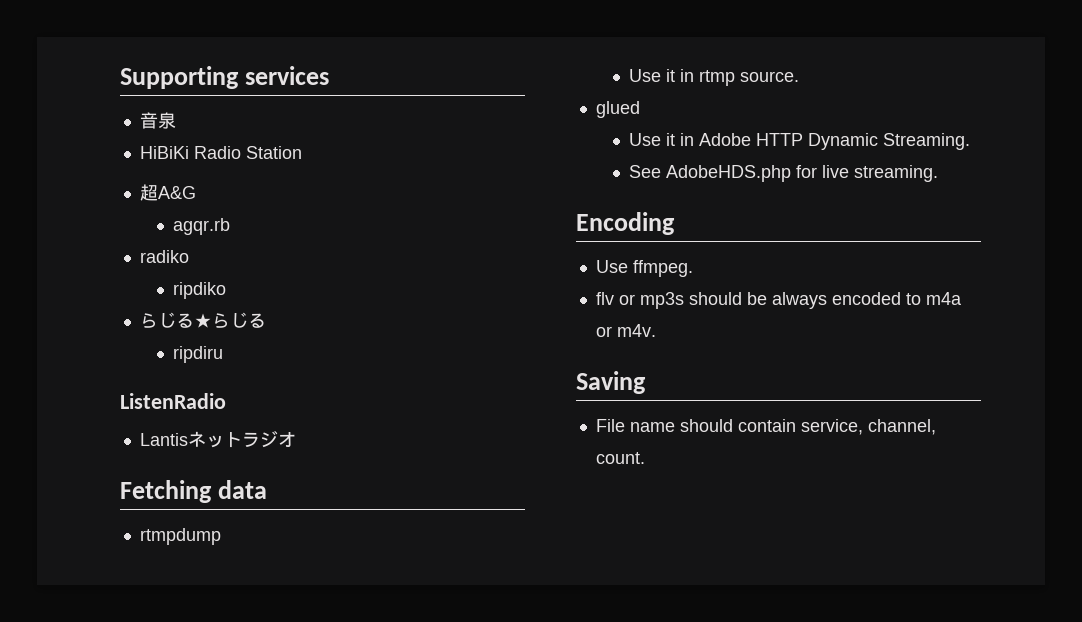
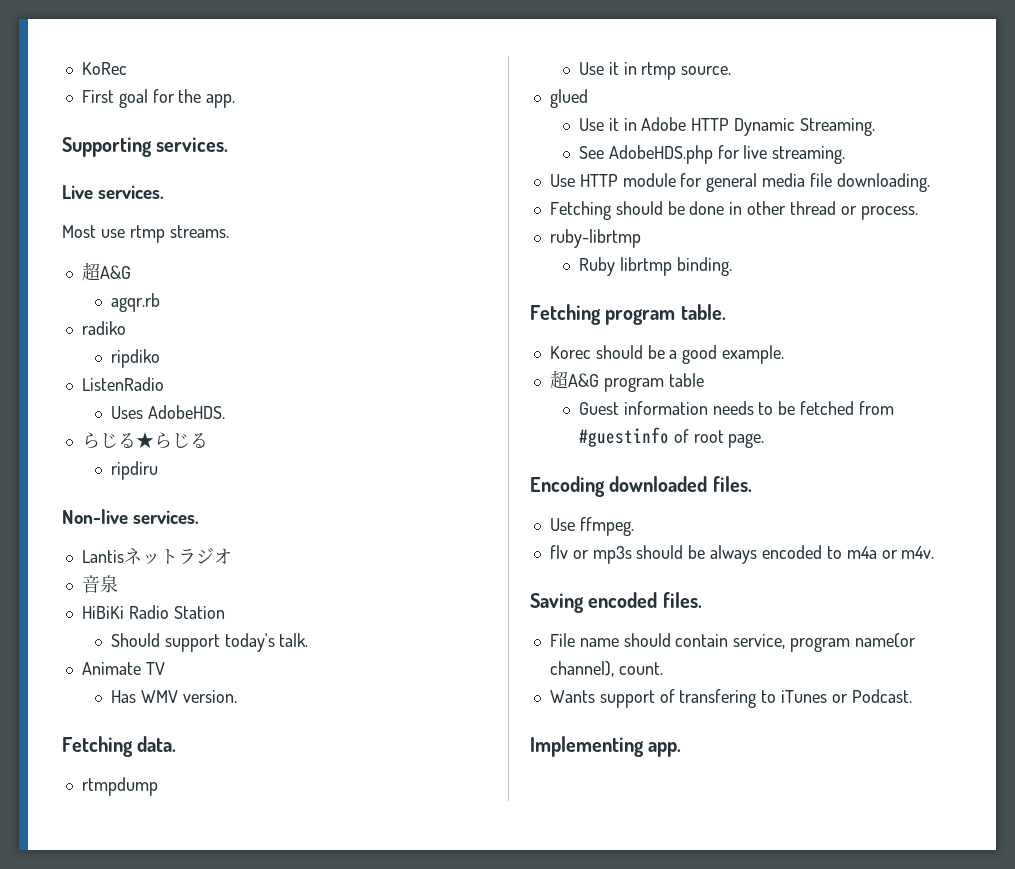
- Supporting services
- 音泉
- HiBiKi Radio Station
+ KoRec
+ First goal for the app.
+ Supporting services.
+ Live services.
+ Most use rtmp streams.
+ ListenRadio
+ Uses AdobeHDS.
- ListenRadio
+ Non-live services.
- Fetching data
+ 音泉
+ HiBiKi Radio Station
+ Should support today's talk.
+ Animate TV
+ Has WMV version.
+ Fetching data.
+ Use HTTP module for general media file downloading.
+ Fetching should be done in other thread or process.
+ ruby-librtmp
+ Ruby librtmp binding.
+ Fetching program table.
+ Korec should be a good example.
+ 超A&G program table
+ Guest information needs to be fetched from #guestinfo of root page.
- Encoding
+ Encoding downloaded files.
- Saving
+ Saving encoded files.
- File name should contain service, channel, count.
+ File name should contain service, program name(or channel), count.
+ Wants support of transfering to iTunes or Podcast.
+ Implementing app.

